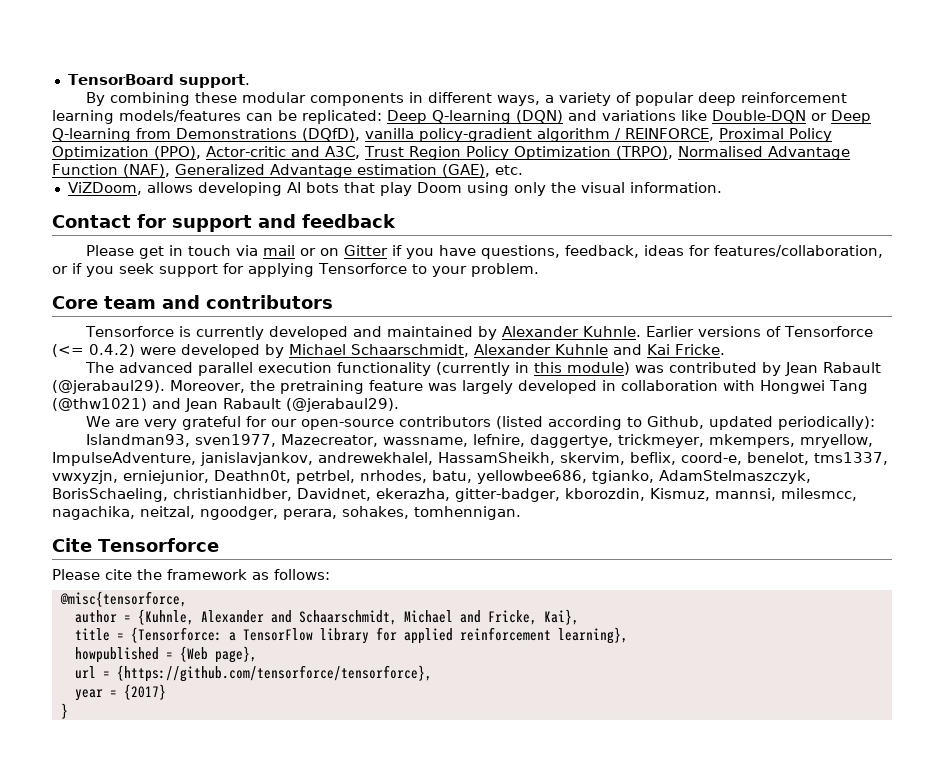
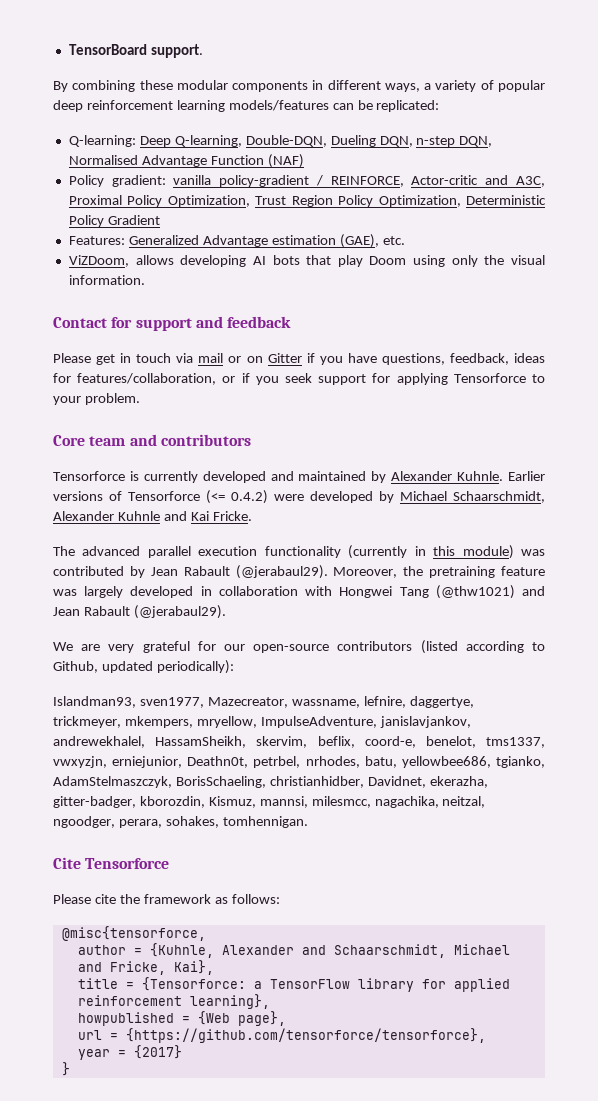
- By combining these modular components in different ways, a variety of popular deep reinforcement learning models/features can be replicated: Deep Q-learning (DQN) and variations like Double-DQN or Deep Q-learning from Demonstrations (DQfD), vanilla policy-gradient algorithm / REINFORCE, Proximal Policy Optimization (PPO), Actor-critic and A3C, Trust Region Policy Optimization (TRPO), Normalised Advantage Function (NAF), Generalized Advantage estimation (GAE), etc.
+ By combining these modular components in different ways, a variety of popular deep reinforcement learning models/features can be replicated:
+ Q-learning: Deep Q-learning, Double-DQN, Dueling DQN, n-step DQN, Normalised Advantage Function (NAF)
+ Policy gradient: vanilla policy-gradient / REINFORCE, Actor-critic and A3C, Proximal Policy Optimization, Trust Region Policy Optimization, Deterministic Policy Gradient
+ Features: Generalized Advantage estimation (GAE), etc.

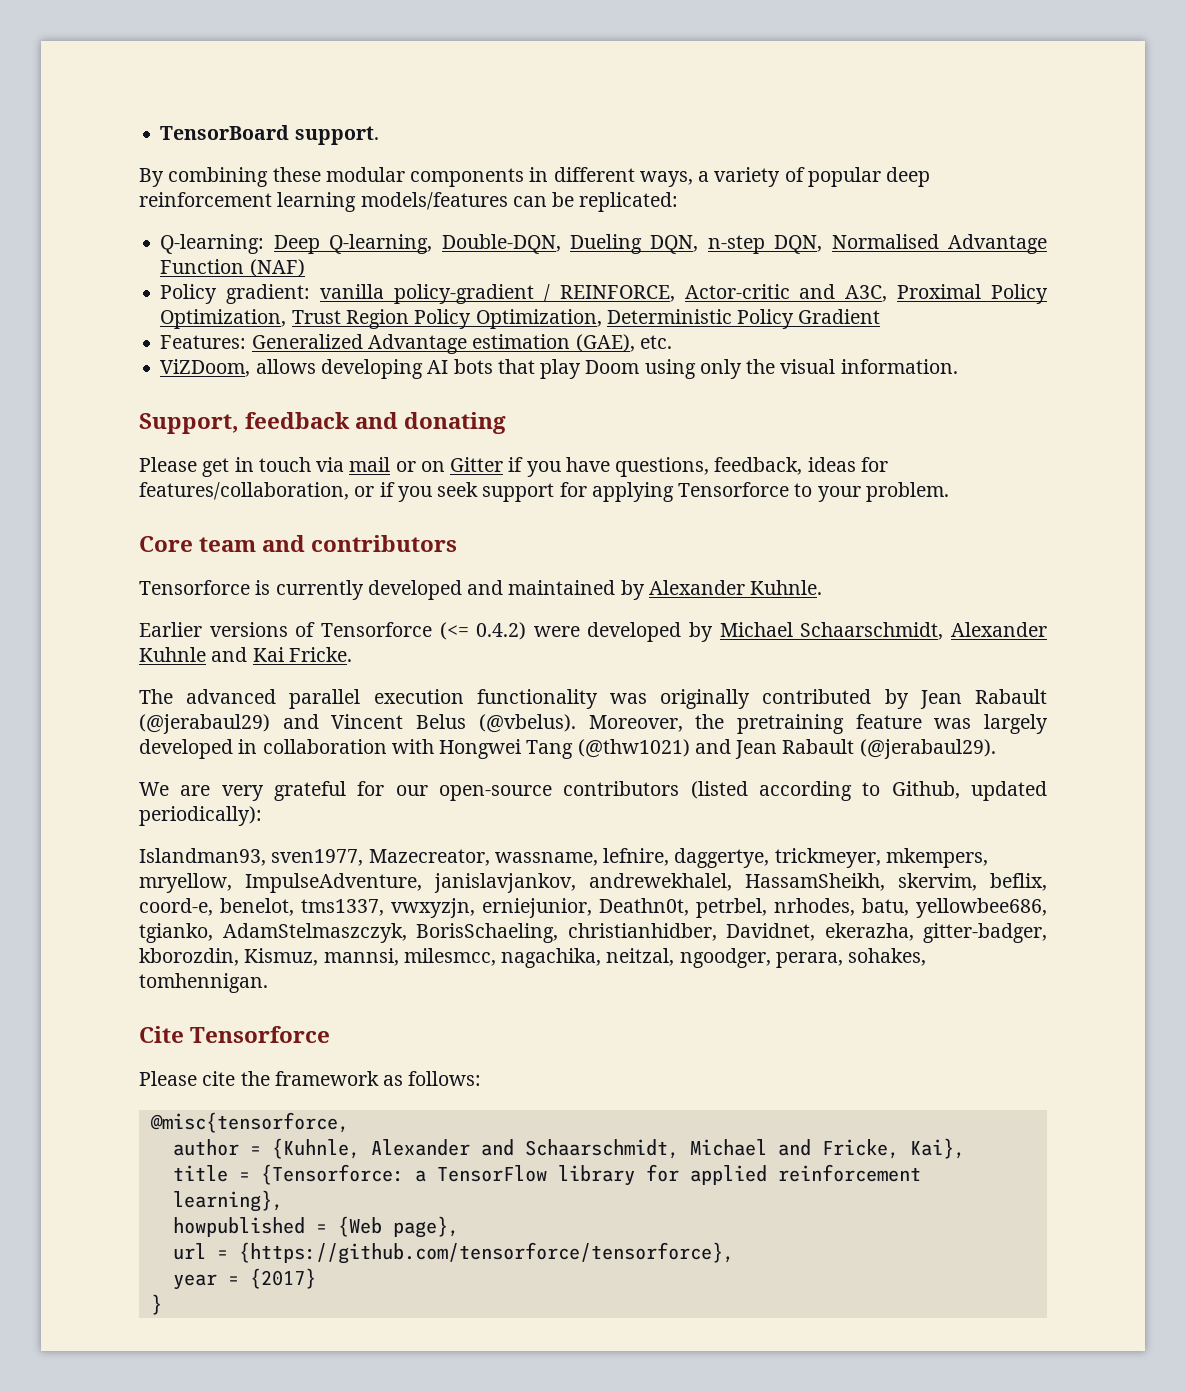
- Contact for support and feedback
+ Support, feedback and donating
- Tensorforce is currently developed and maintained by Alexander Kuhnle. Earlier versions of Tensorforce (<= 0.4.2) were developed by Michael Schaarschmidt, Alexander Kuhnle and Kai Fricke.
+ Tensorforce is currently developed and maintained by Alexander Kuhnle.
+ Earlier versions of Tensorforce (<= 0.4.2) were developed by Michael Schaarschmidt, Alexander Kuhnle and Kai Fricke.
- The advanced parallel execution functionality (currently in this module) was contributed by Jean Rabault (@jerabaul29).
+ The advanced parallel execution functionality was originally contributed by Jean Rabault (@jerabaul29) and Vincent Belus (@vbelus).

